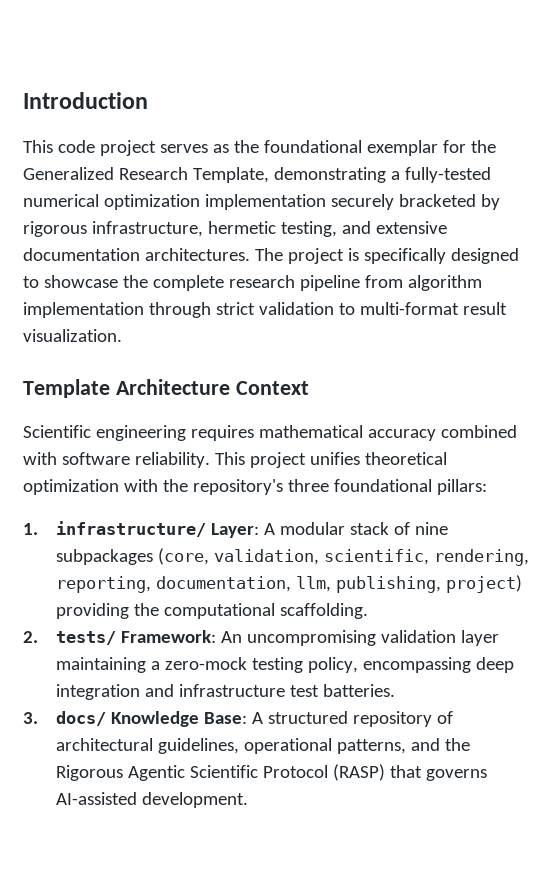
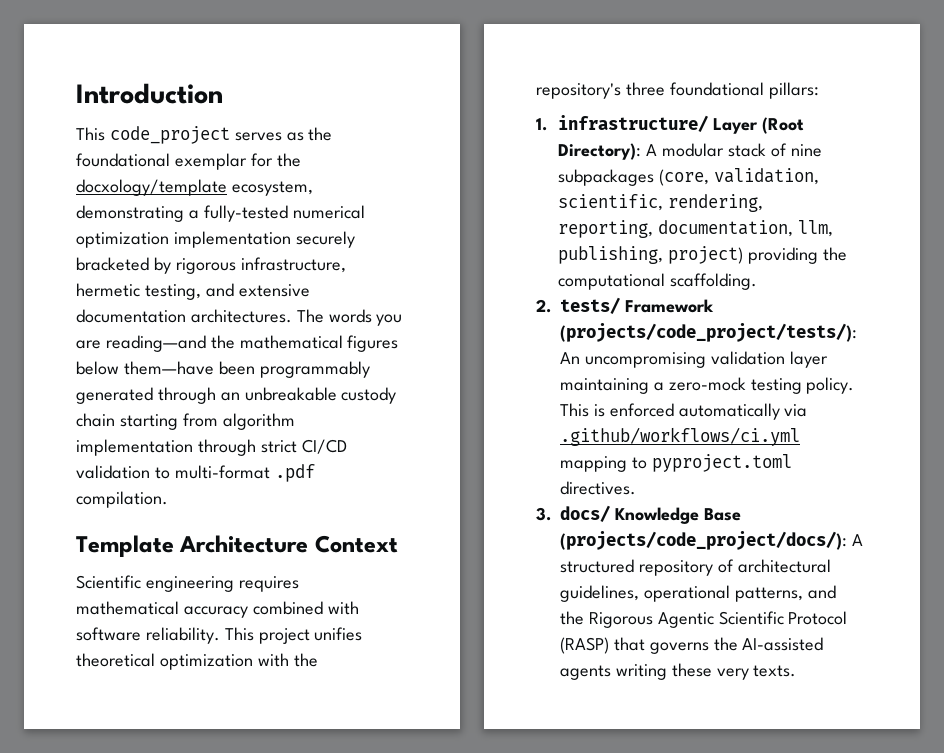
- This code project serves as the foundational exemplar for the Generalized Research Template, demonstrating a fully-tested numerical optimization implementation securely bracketed by rigorous infrastructure, hermetic testing, and extensive documentation architectures.
+ This code_project serves as the foundational exemplar for the docxology/template ecosystem, demonstrating a fully-tested numerical optimization implementation securely bracketed by rigorous infrastructure, hermetic testing, and extensive documentation architectures.
- The project is specifically designed to showcase the complete research pipeline from algorithm implementation through strict validation to multi-format result visualization.
+ The words you are reading—and the mathematical figures below them—have been programmably generated through an unbreakable custody chain starting from algorithm implementation through strict CI/CD validation to multi-format .pdf compilation.
- 1. infrastructure/ Layer: A modular stack of nine subpackages (core, validation, scientific, rendering, reporting, documentation, llm, publishing, project) providing the computational scaffolding.
+ 1. infrastructure/ Layer (Root Directory): A modular stack of nine subpackages (core, validation, scientific, rendering, reporting, documentation, llm, publishing, project) providing the computational scaffolding.
- 2. tests/ Framework: An uncompromising validation layer maintaining a zero-mock testing policy, encompassing deep integration and infrastructure test batteries.
+ 2. tests/ Framework (projects/code_project/tests/): An uncompromising validation layer maintaining a zero-mock testing policy. This is enforced automatically via .github/workflows/ci.yml mapping to pyproject.toml directives.
- 3. docs/ Knowledge Base: A structured repository of architectural guidelines, operational patterns, and the Rigorous Agentic Scientific Protocol (RASP) that governs AI-assisted development.
+ 3. docs/ Knowledge Base (projects/code_project/docs/): A structured repository of architectural guidelines, operational patterns, and the Rigorous Agentic Scientific Protocol (RASP) that governs the AI-assisted agents writing these very texts.

